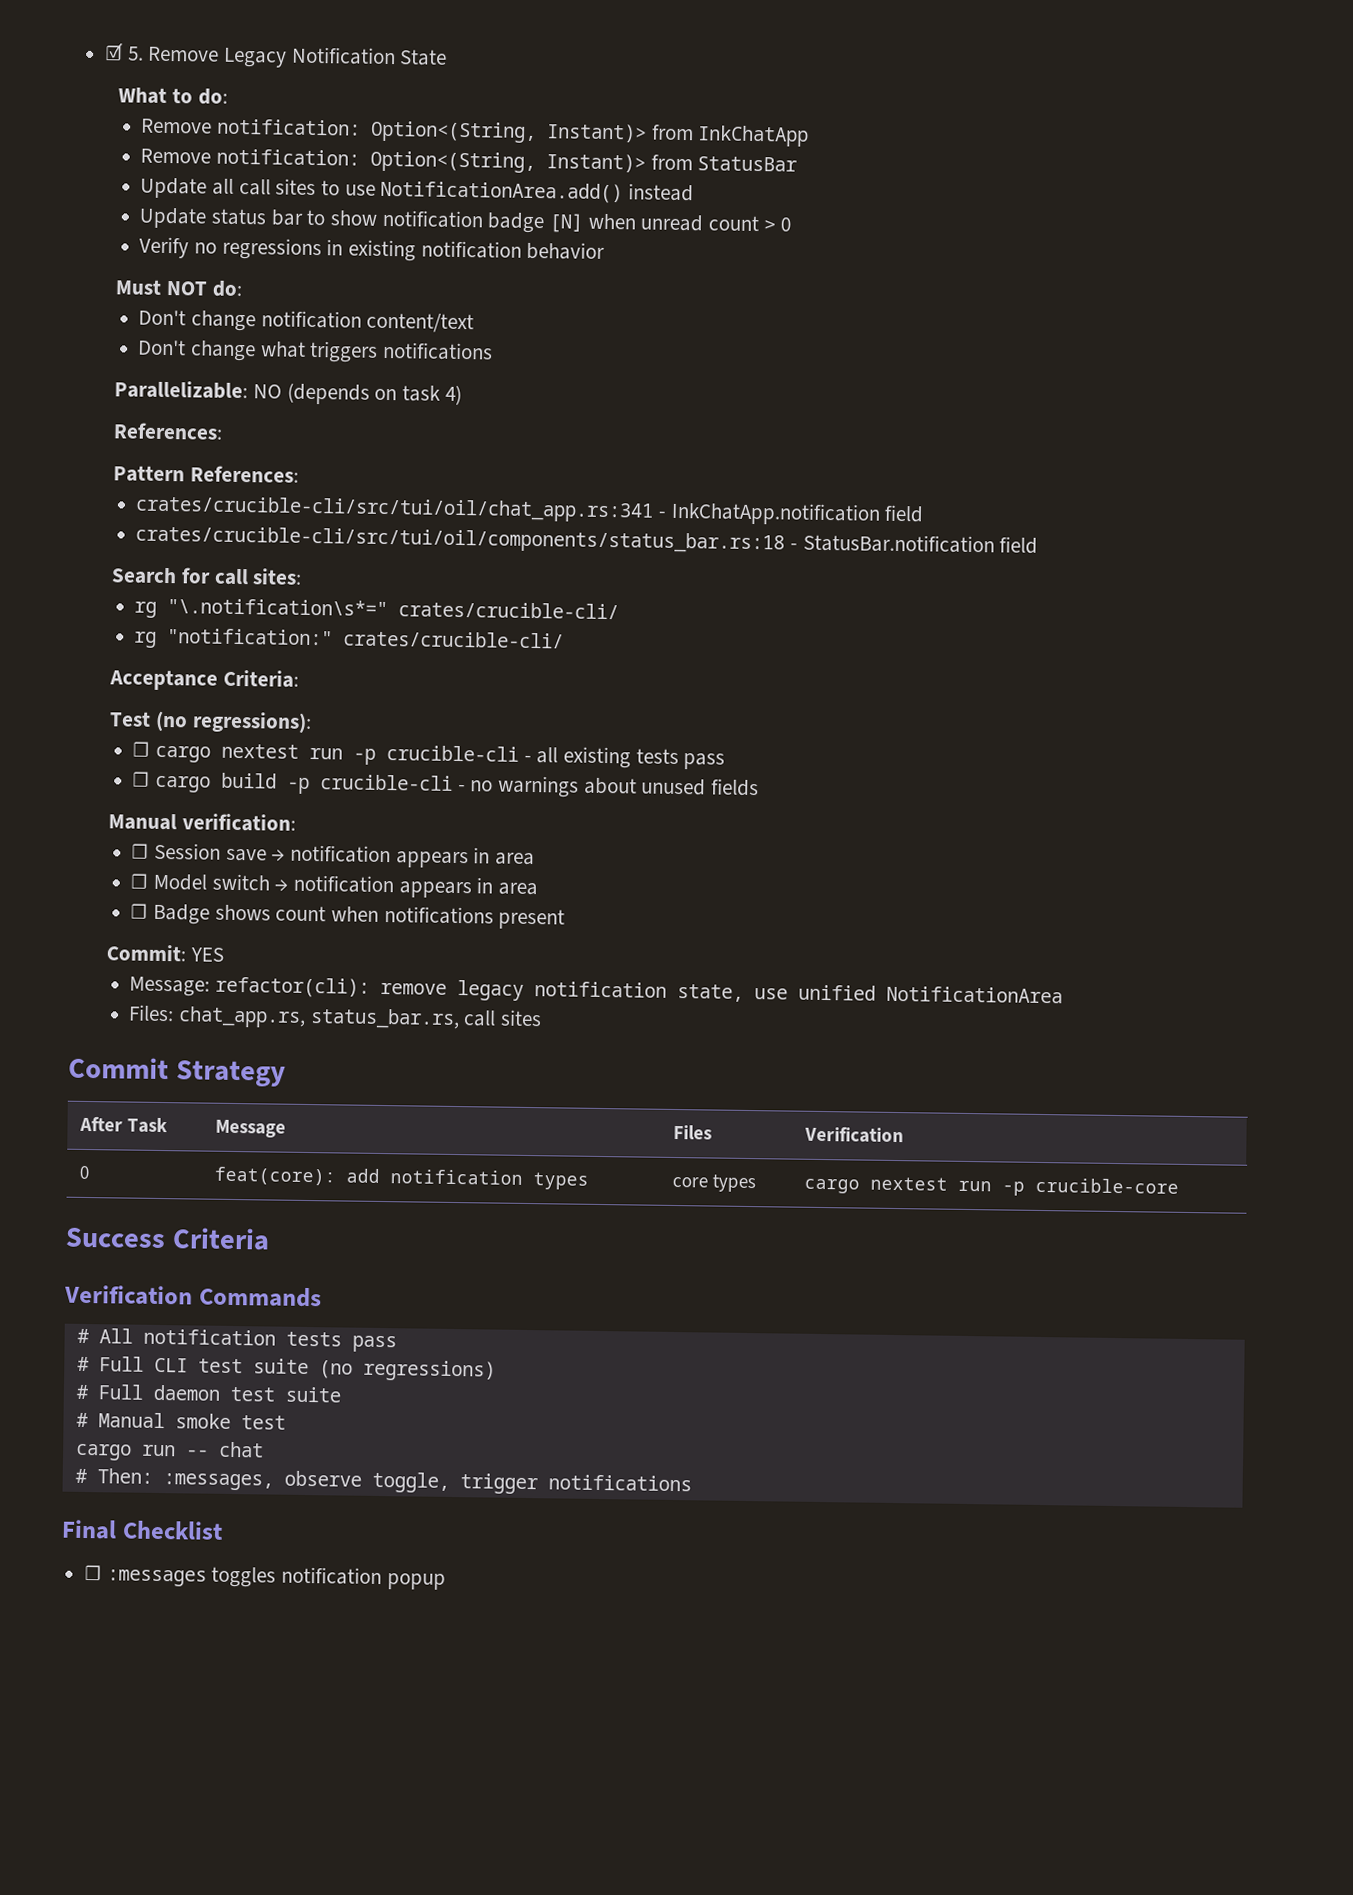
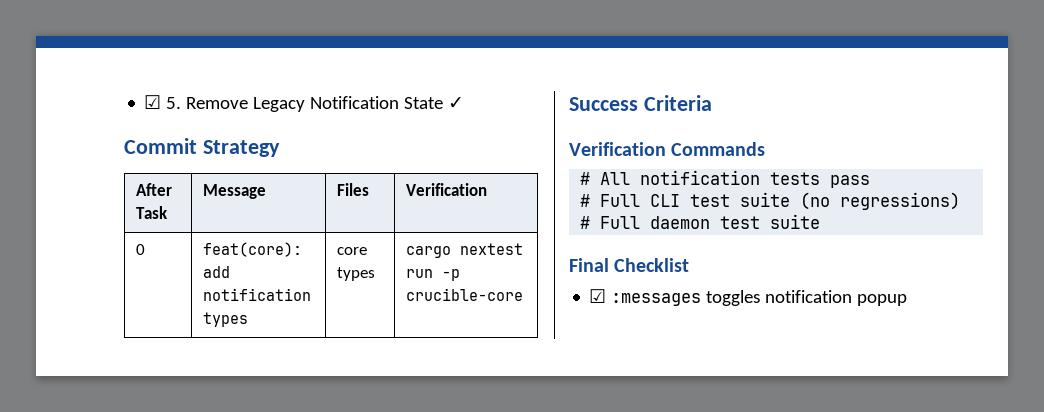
- ☑ 5. Remove Legacy Notification State
- What to do:
- Remove notification: Option<(String, Instant)> from InkChatApp
- Remove notification: Option<(String, Instant)> from StatusBar
- Update all call sites to use NotificationArea.add() instead
- Update status bar to show notification badge [N] when unread count > 0
- Verify no regressions in existing notification behavior
- Must NOT do:
- Don't change notification content/text
- Don't change what triggers notifications
- Parallelizable: NO (depends on task 4)
- References:
- Pattern References:
- crates/crucible-cli/src/tui/oil/chat_app.rs:341 - InkChatApp.notification field
- crates/crucible-cli/src/tui/oil/components/status_bar.rs:18 - StatusBar.notification field
- Search for call sites:
- rg "\.notification\s*=" crates/crucible-cli/
- rg "notification:" crates/crucible-cli/
- Acceptance Criteria:
- Test (no regressions):
- ☐ cargo nextest run -p crucible-cli - all existing tests pass
- ☐ cargo build -p crucible-cli - no warnings about unused fields
- Manual verification:
- ☐ Session save → notification appears in area
- ☐ Model switch → notification appears in area
- ☐ Badge shows count when notifications present
- Commit: YES
- Message: refactor(cli): remove legacy notification state, use unified NotificationArea
- Files: chat_app.rs, status_bar.rs, call sites
+ ☑ 5. Remove Legacy Notification State ✓
- # Manual smoke test
- cargo run -- chat
- # Then: :messages, observe toggle, trigger notifications
- ☐ :messages toggles notification popup
+ ☑ :messages toggles notification popup

